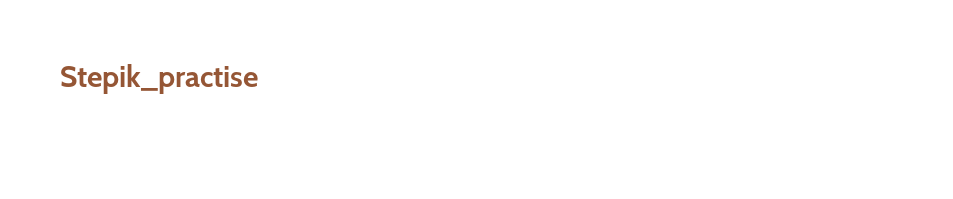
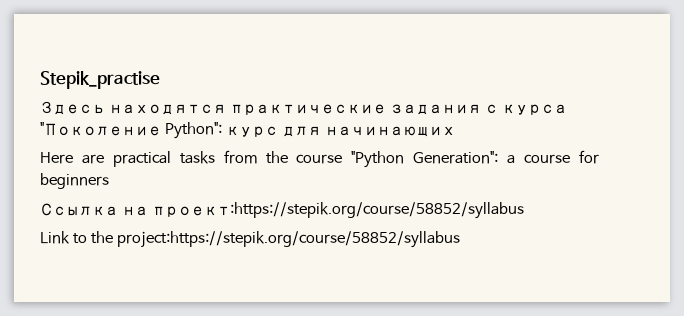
+ Здесь находятся практические задания с курса "Поколение Python": курс для начинающих
+ Here are practical tasks from the course "Python Generation": a course for beginners
+ Ссылка на проект:https://stepik.org/course/58852/syllabus
+ Link to the project:https://stepik.org/course/58852/syllabus

